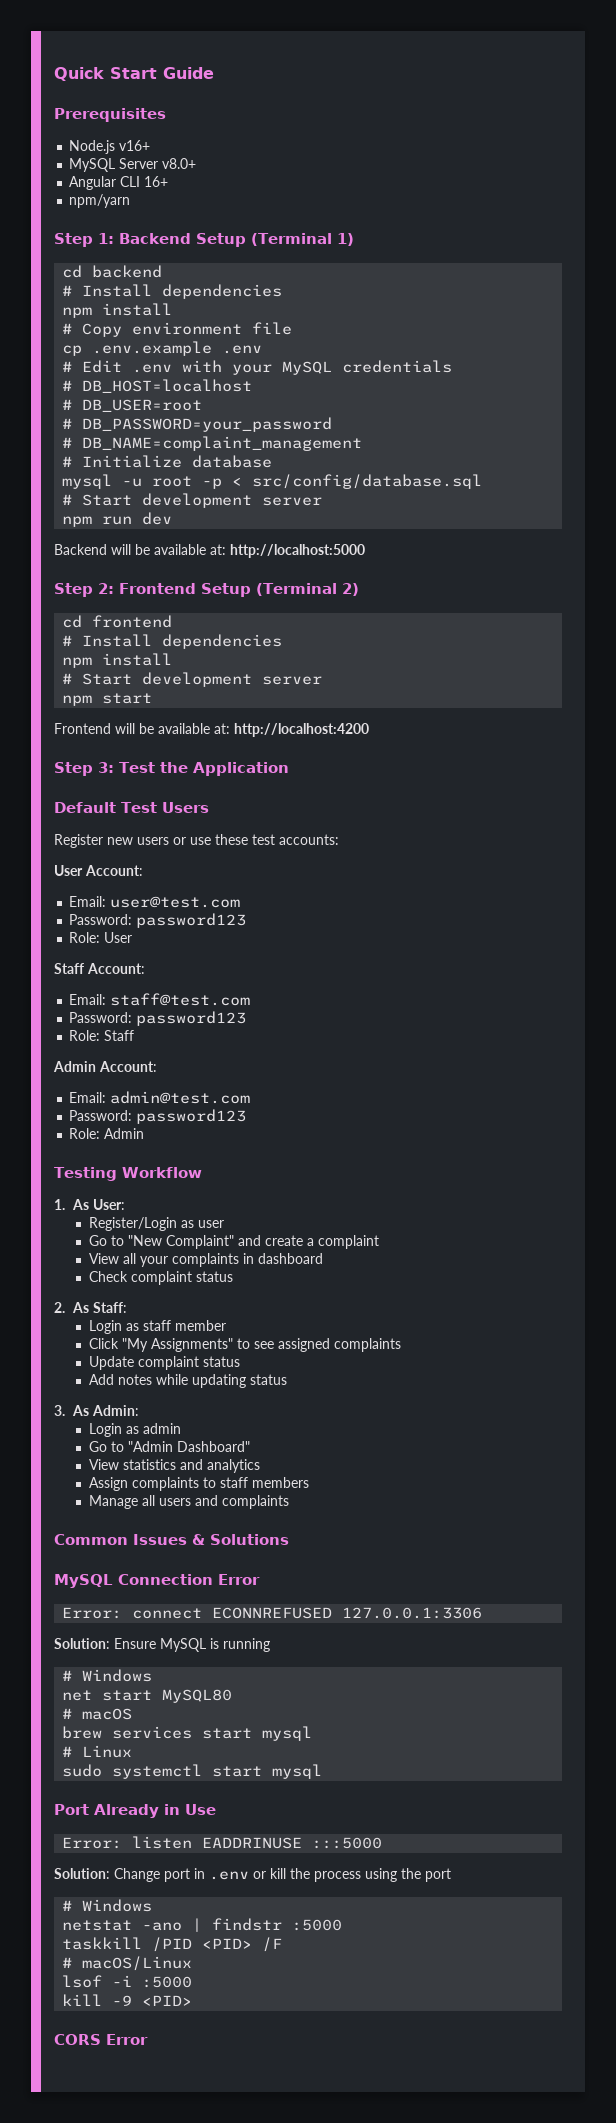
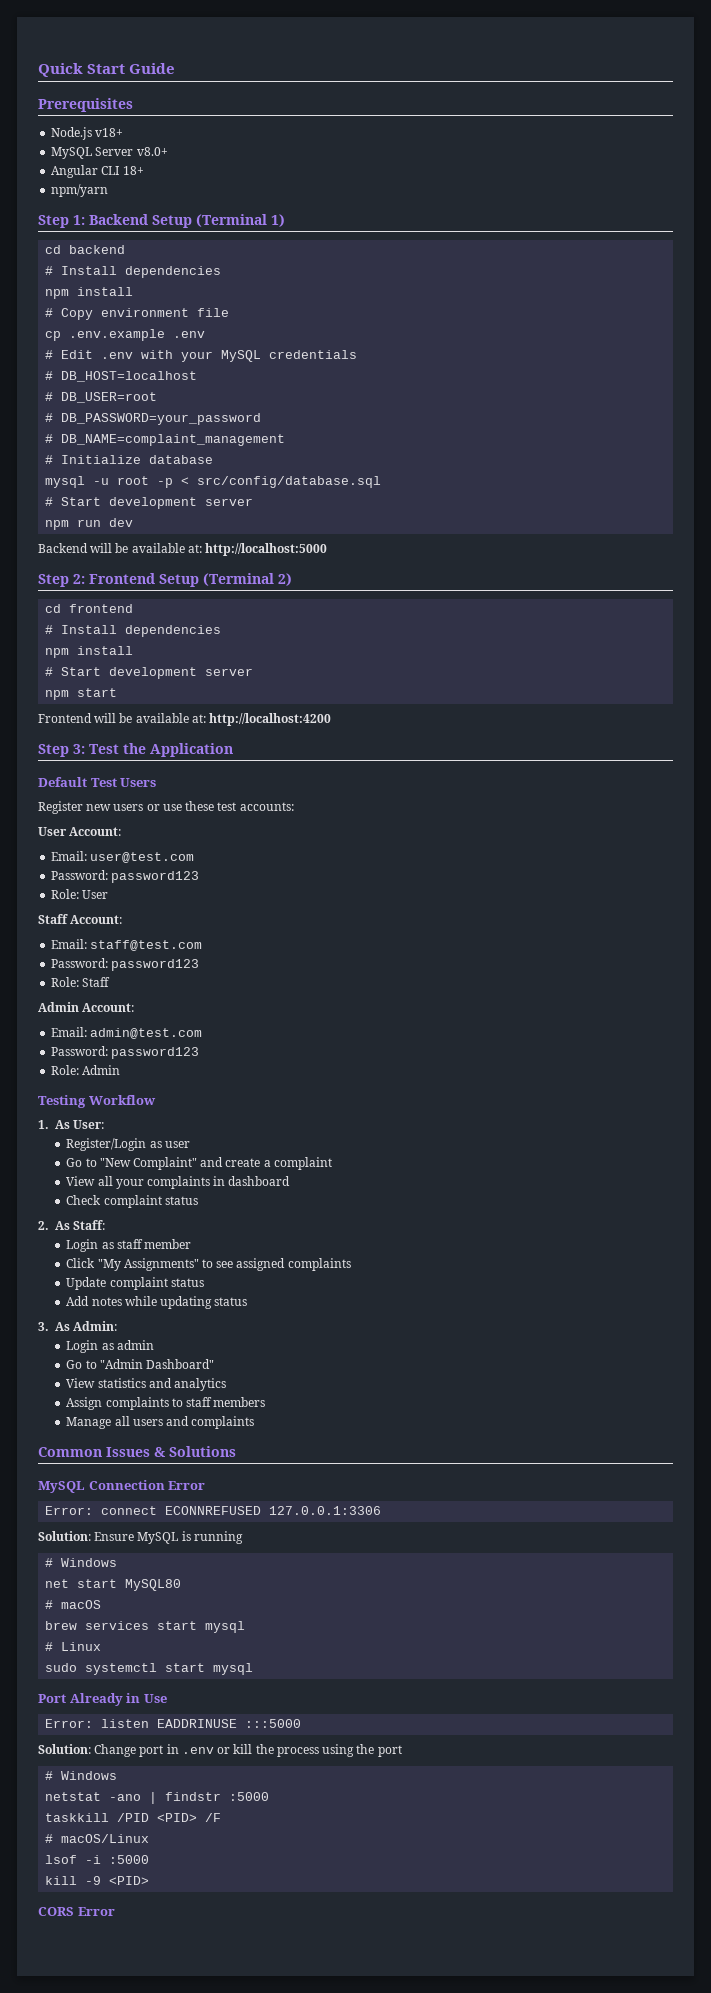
- Node.js v16+
+ Node.js v18+
- Angular CLI 16+
+ Angular CLI 18+

